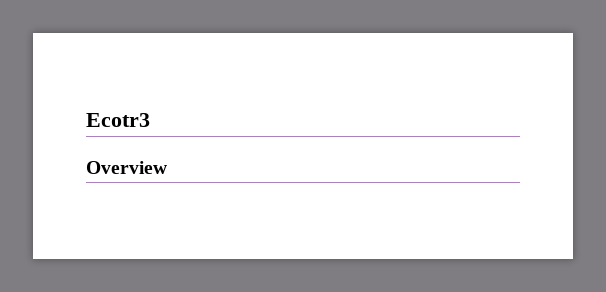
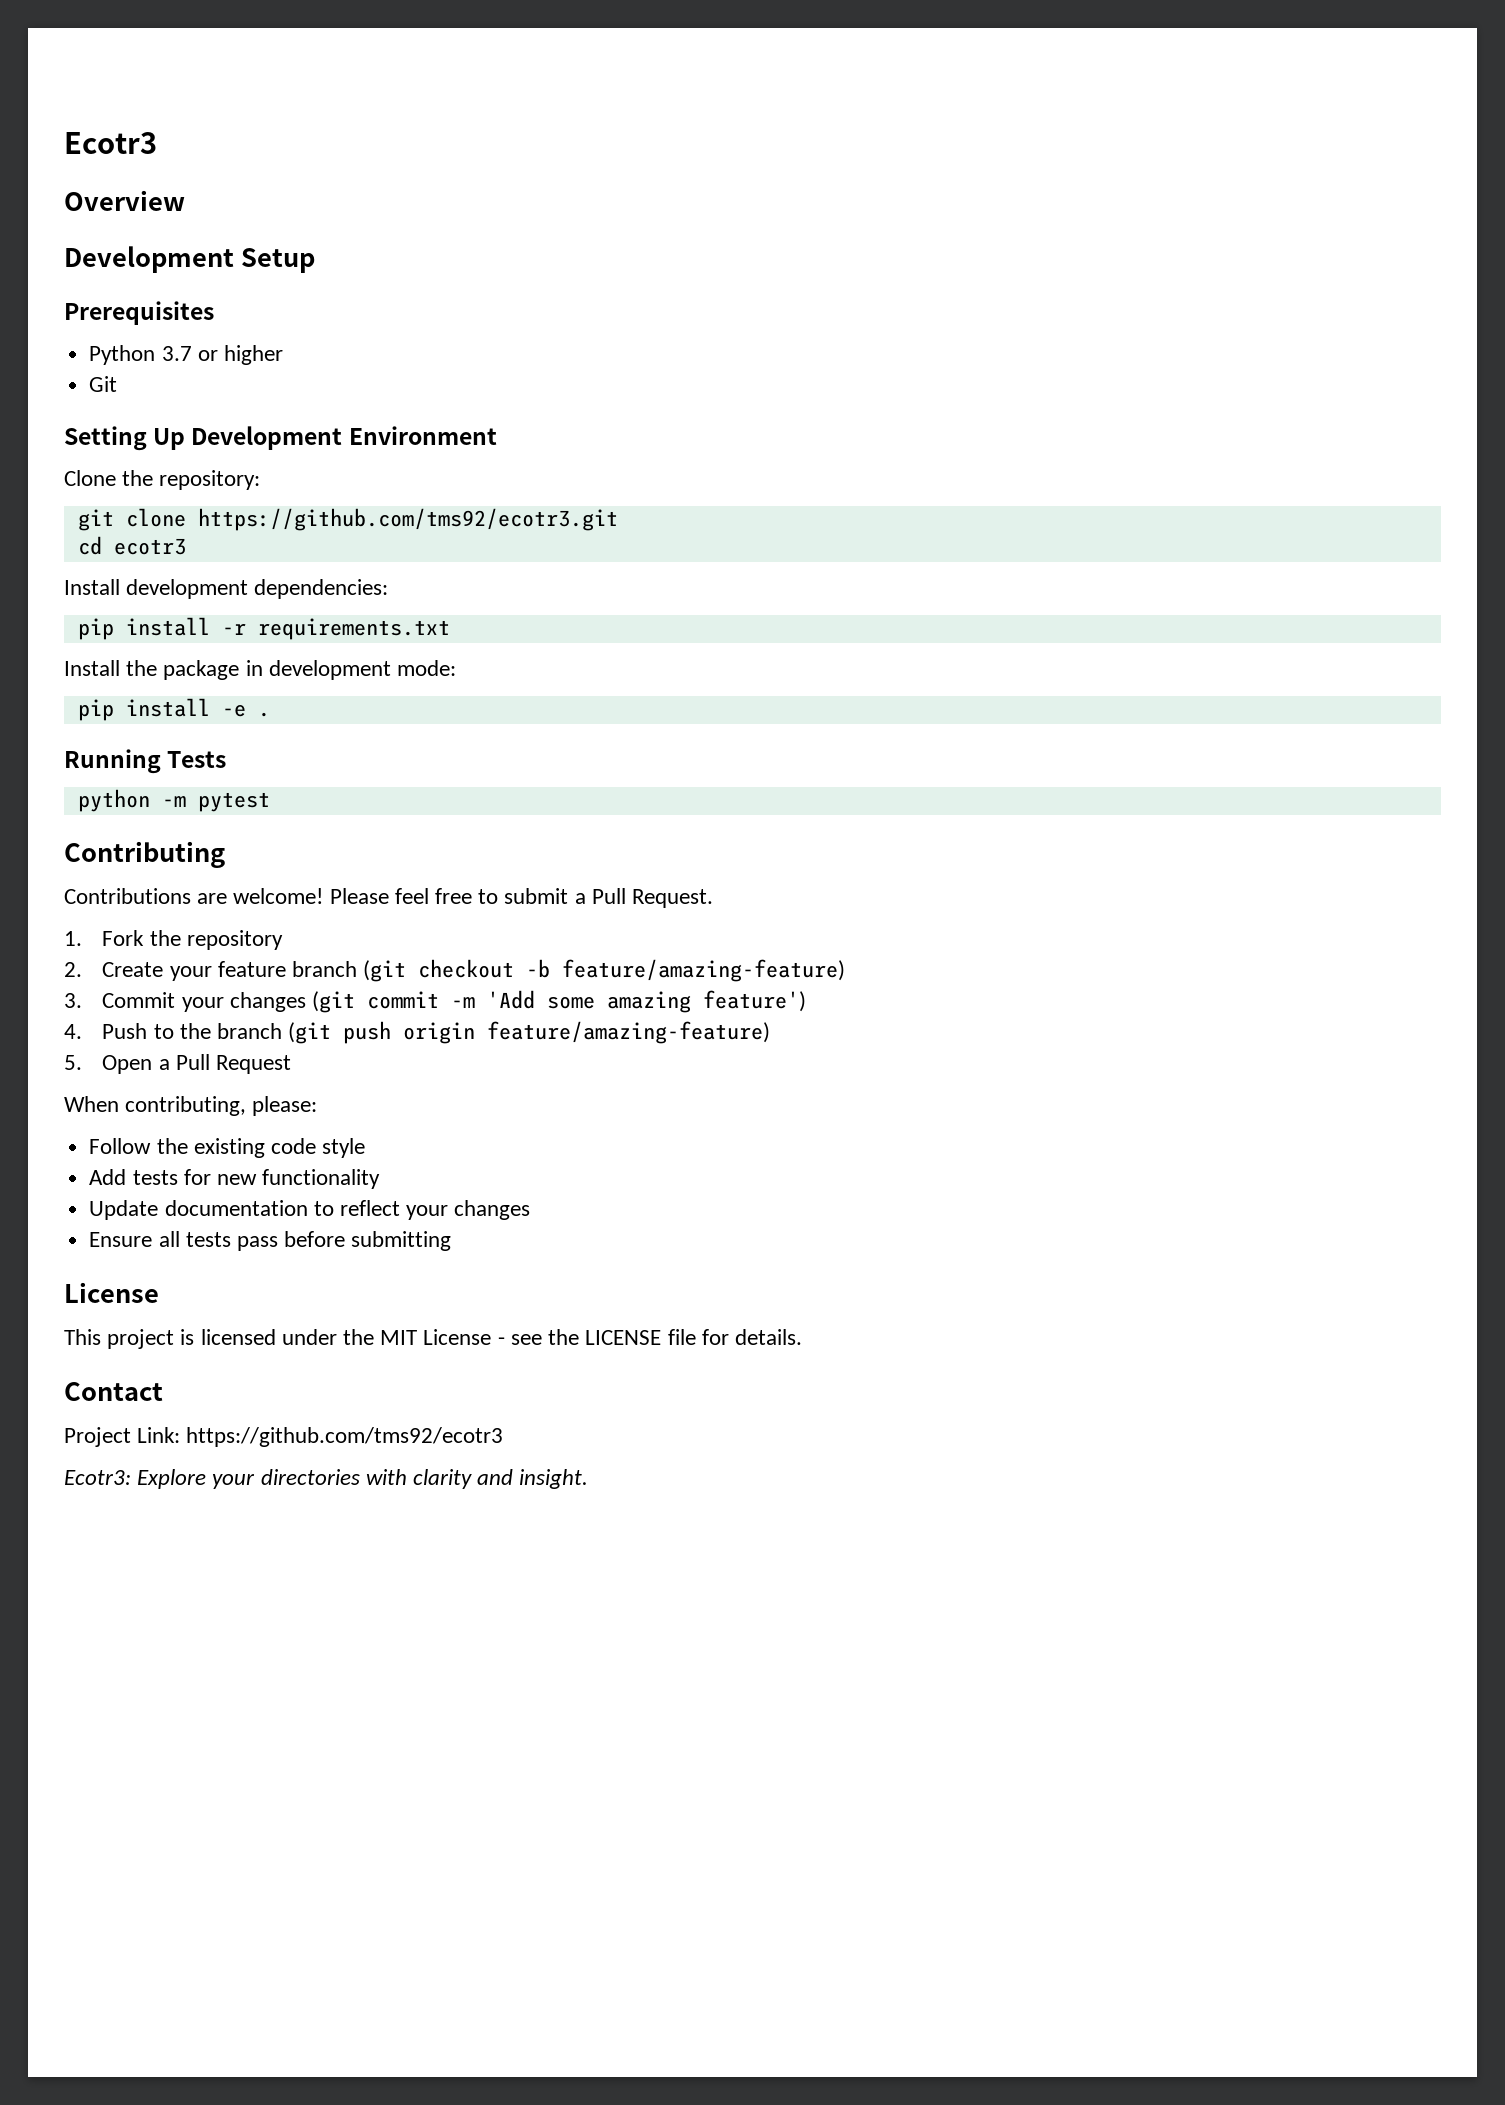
+ Development Setup
+ Prerequisites
+ Python 3.7 or higher
+ Git
+ Setting Up Development Environment
+ Clone the repository:
+ git clone https://github.com/tms92/ecotr3.git
+ cd ecotr3
+ Install development dependencies:
+ pip install -r requirements.txt
+ Install the package in development mode:
+ pip install -e .
+ Running Tests
+ python -m pytest
+ Contributing
+ Contributions are welcome! Please feel free to submit a Pull Request.
+ 1. Fork the repository
+ 2. Create your feature branch (git checkout -b feature/amazing-feature)
+ 3. Commit your changes (git commit -m 'Add some amazing feature')
+ 4. Push to the branch (git push origin feature/amazing-feature)
+ 5. Open a Pull Request
+ When contributing, please:
+ Follow the existing code style
+ Add tests for new functionality
+ Update documentation to reflect your changes
+ Ensure all tests pass before submitting
+ License
+ This project is licensed under the MIT License - see the LICENSE file for details.
+ Contact
+ Project Link: https://github.com/tms92/ecotr3
+ Ecotr3: Explore your directories with clarity and insight.

